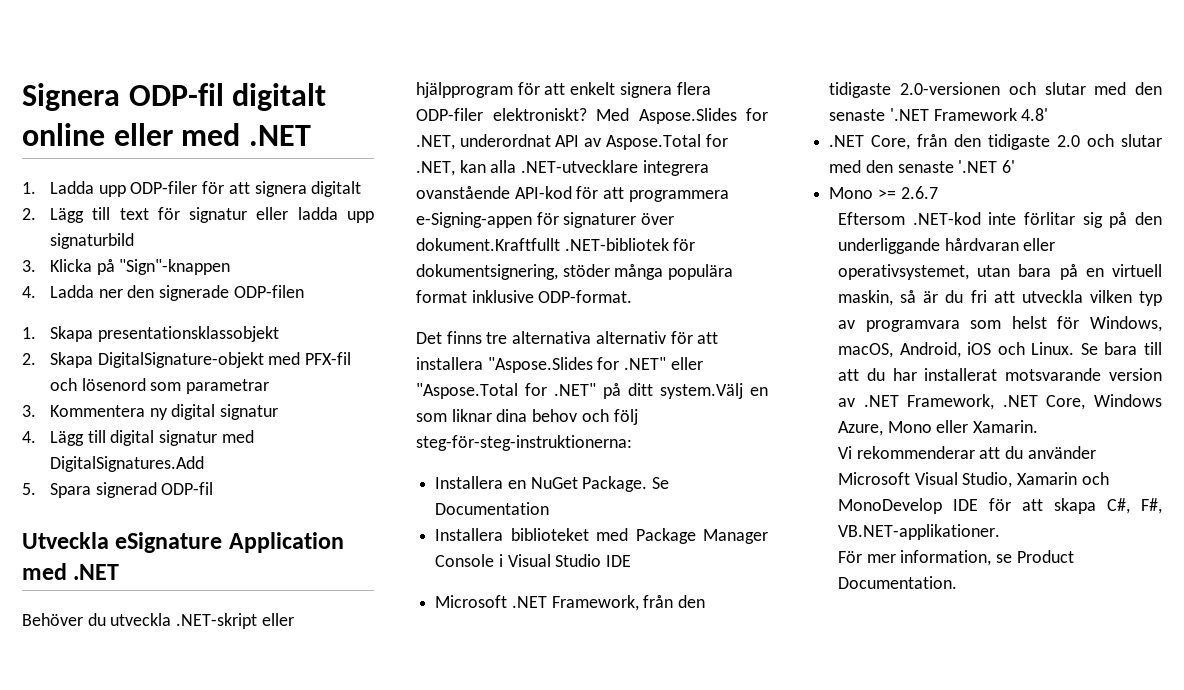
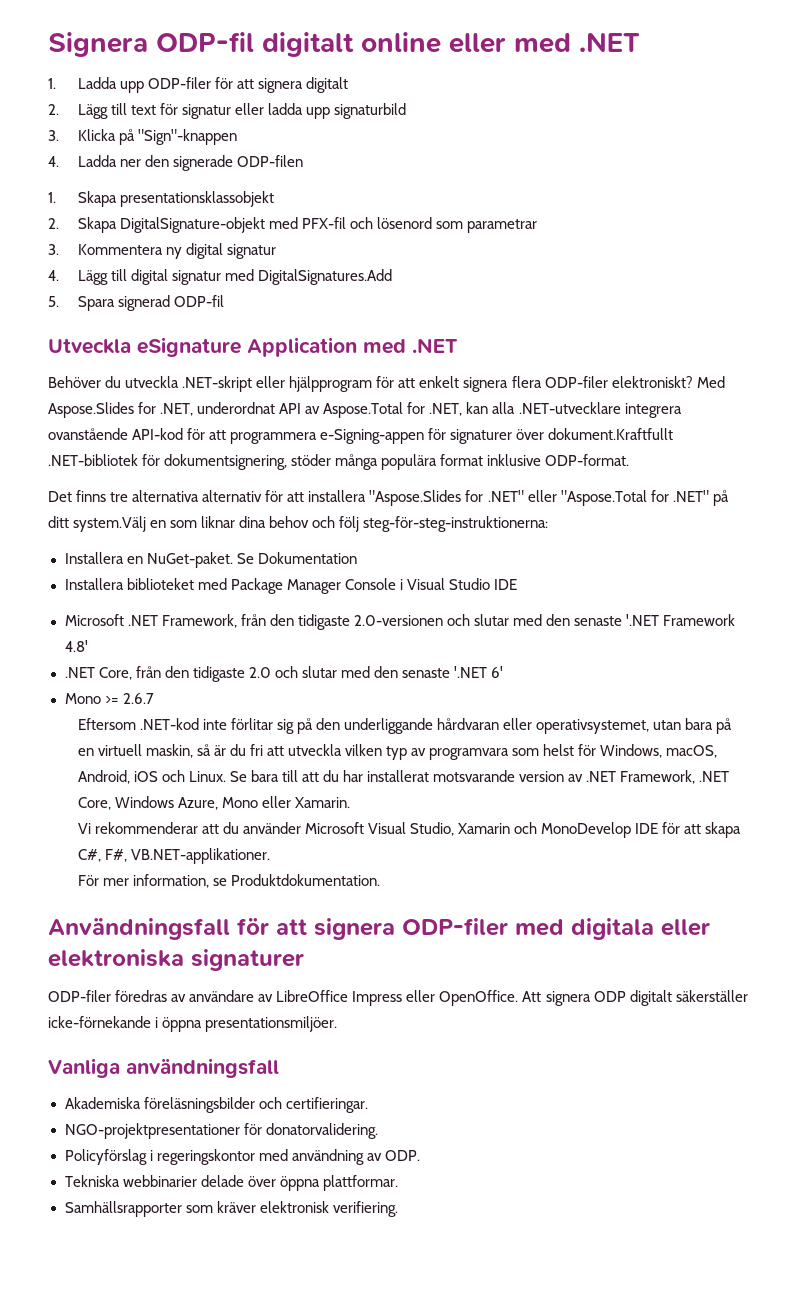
- Installera en NuGet Package. Se Documentation
+ Installera en NuGet-paket. Se Dokumentation
- För mer information, se Product Documentation.
+ För mer information, se Produktdokumentation.
+ Användningsfall för att signera ODP-filer med digitala eller elektroniska signaturer
+ ODP-filer föredras av användare av LibreOffice Impress eller OpenOffice. Att signera ODP digitalt säkerställer icke-förnekande i öppna presentationsmiljöer.
+ Vanliga användningsfall
+ Akademiska föreläsningsbilder och certifieringar.
+ NGO-projektpresentationer för donatorvalidering.
+ Policyförslag i regeringskontor med användning av ODP.
+ Tekniska webbinarier delade över öppna plattformar.
+ Samhällsrapporter som kräver elektronisk verifiering.

